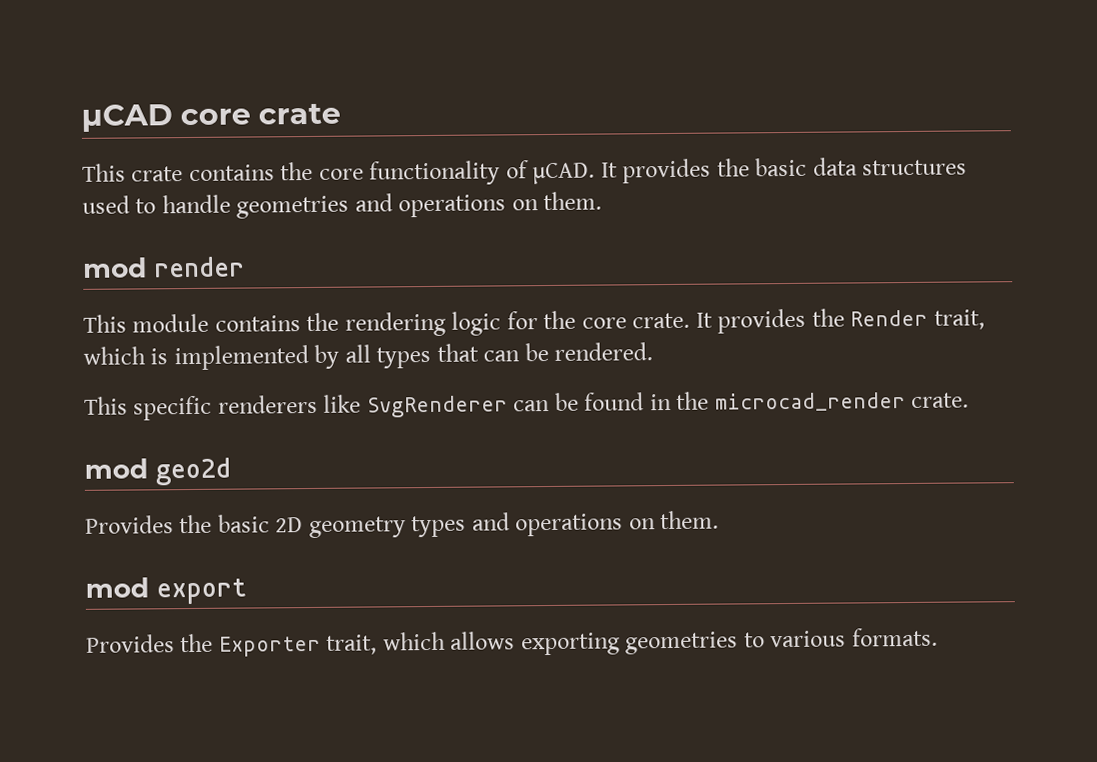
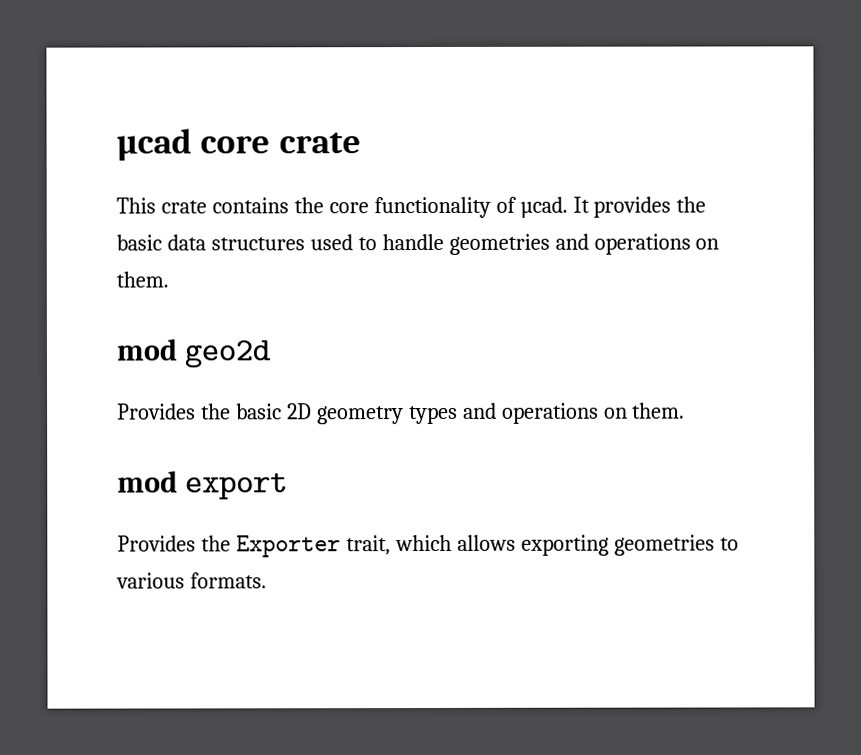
- µCAD core crate
+ µcad core crate
- This crate contains the core functionality of µCAD.
+ This crate contains the core functionality of µcad.
- mod render
- This module contains the rendering logic for the core crate. It provides the Render trait, which is implemented by all types that can be rendered.
- This specific renderers like SvgRenderer can be found in the microcad_render crate.

